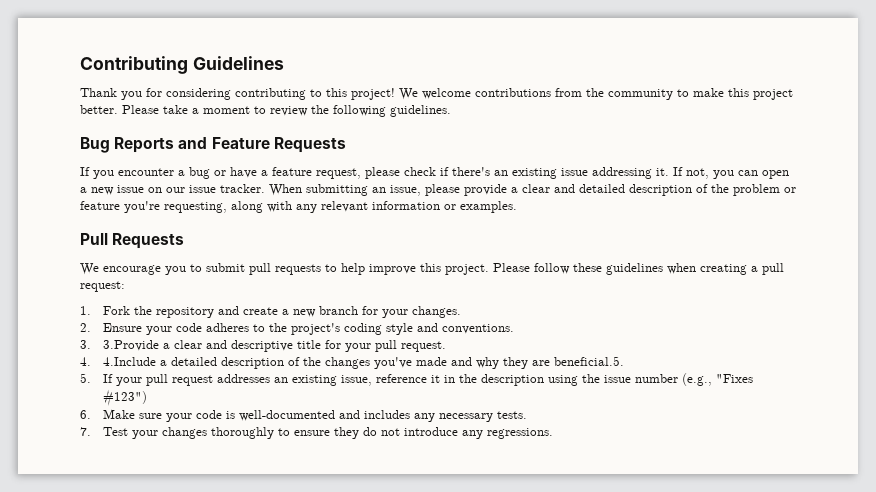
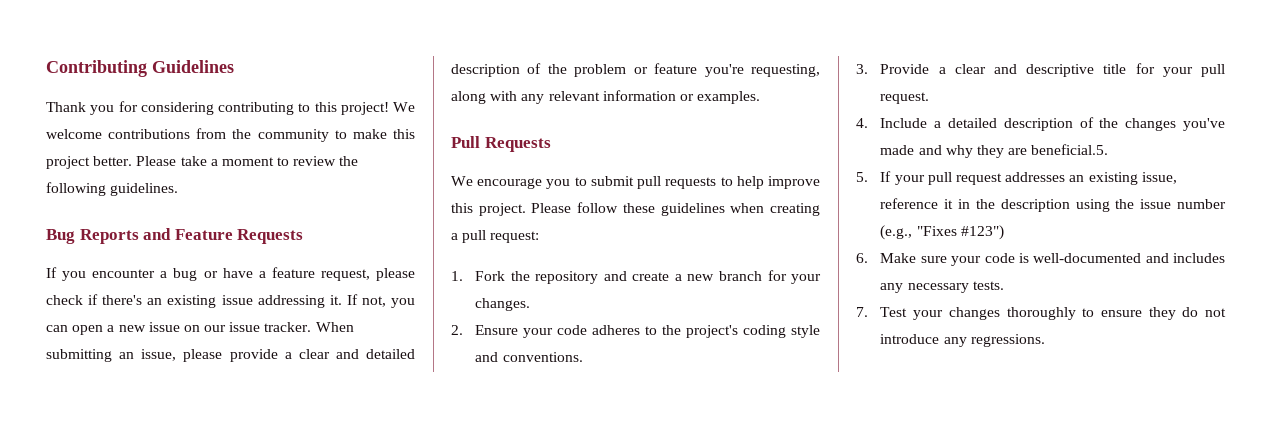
- 3. 3.Provide a clear and descriptive title for your pull request.
+ 3. Provide a clear and descriptive title for your pull request.
- 4. 4.Include a detailed description of the changes you've made and why they are beneficial.5.
+ 4. Include a detailed description of the changes you've made and why they are beneficial.5.

